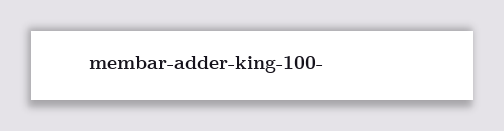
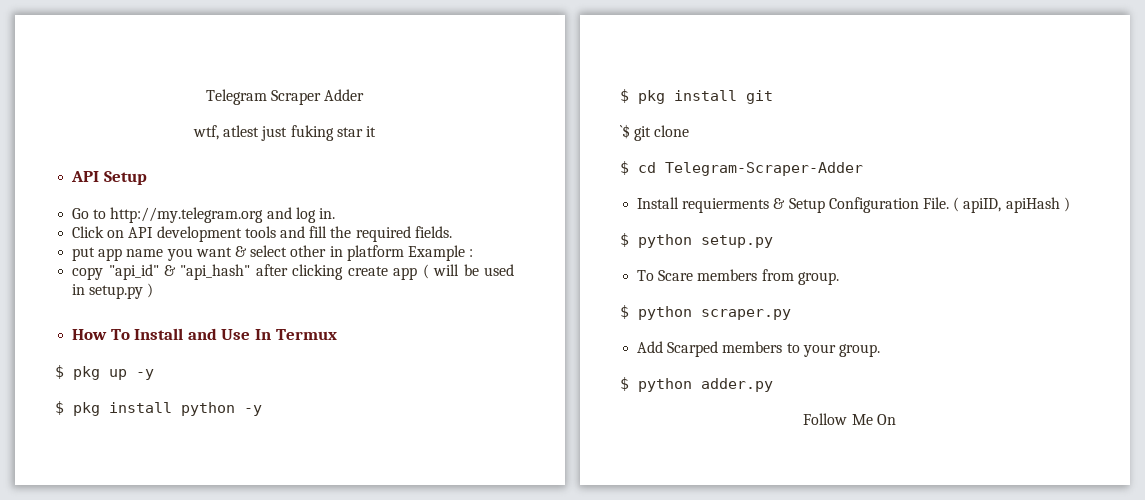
- membar-adder-king-100-
+ Telegram Scraper Adder
+ wtf, atlest just fuking star it
+ API Setup
+ Go to http://my.telegram.org and log in.
+ Click on API development tools and fill the required fields.
+ put app name you want & select other in platform Example :
+ copy "api_id" & "api_hash" after clicking create app ( will be used in setup.py )
+ How To Install and Use In Termux
+ $ pkg up -y
+ $ pkg install python -y
+ $ pkg install git
+ `$ git clone
+ $ cd Telegram-Scraper-Adder
+ Install requierments & Setup Configuration File. ( apiID, apiHash )
+ $ python setup.py
+ To Scare members from group.
+ $ python scraper.py
+ Add Scarped members to your group.
+ $ python adder.py
+ Follow Me On

